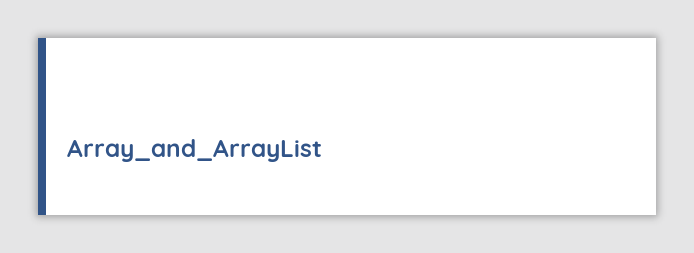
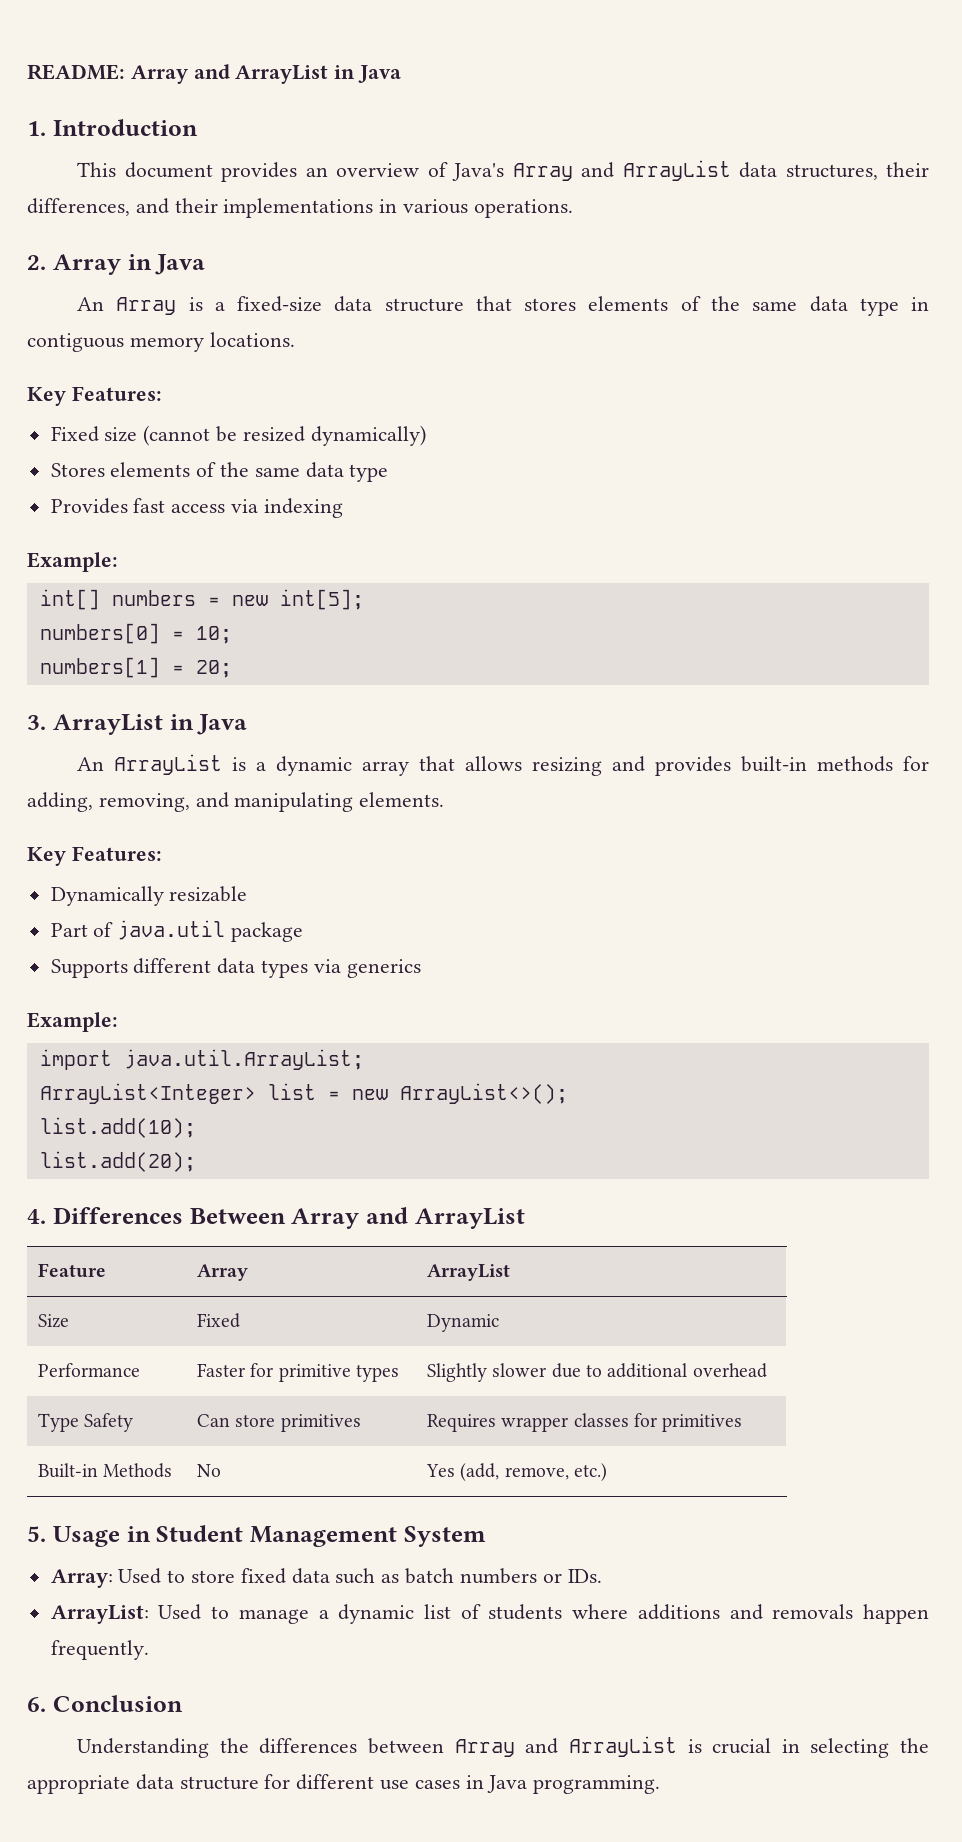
- Array_and_ArrayList
+ README: Array and ArrayList in Java
+ 1. Introduction
+ This document provides an overview of Java's Array and ArrayList data structures, their differences, and their implementations in various operations.
+ 2. Array in Java
+ An Array is a fixed-size data structure that stores elements of the same data type in contiguous memory locations.
+ Key Features:
+ Fixed size (cannot be resized dynamically)
+ Stores elements of the same data type
+ Provides fast access via indexing
+ Example:
+ int[] numbers = new int[5];
+ numbers[0] = 10;
+ numbers[1] = 20;
+ 3. ArrayList in Java
+ An ArrayList is a dynamic array that allows resizing and provides built-in methods for adding, removing, and manipulating elements.
+ Key Features:
+ Dynamically resizable
+ Part of java.util package
+ Supports different data types via generics
+ Example:
+ import java.util.ArrayList;
+ ArrayList<Integer> list = new ArrayList<>();
+ list.add(10);
+ list.add(20);
+ 4. Differences Between Array and ArrayList
+ Feature | Array | ArrayList
+ Size | Fixed | Dynamic
+ Performance | Faster for primitive types | Slightly slower due to additional overhead
+ Type Safety | Can store primitives | Requires wrapper classes for primitives
+ Built-in Methods | No | Yes (add, remove, etc.)
+ 5. Usage in Student Management System
+ Array: Used to store fixed data such as batch numbers or IDs.
+ ArrayList: Used to manage a dynamic list of students where additions and removals happen frequently.
+ 6. Conclusion
+ Understanding the differences between Array and ArrayList is crucial in selecting the appropriate data structure for different use cases in Java programming.

